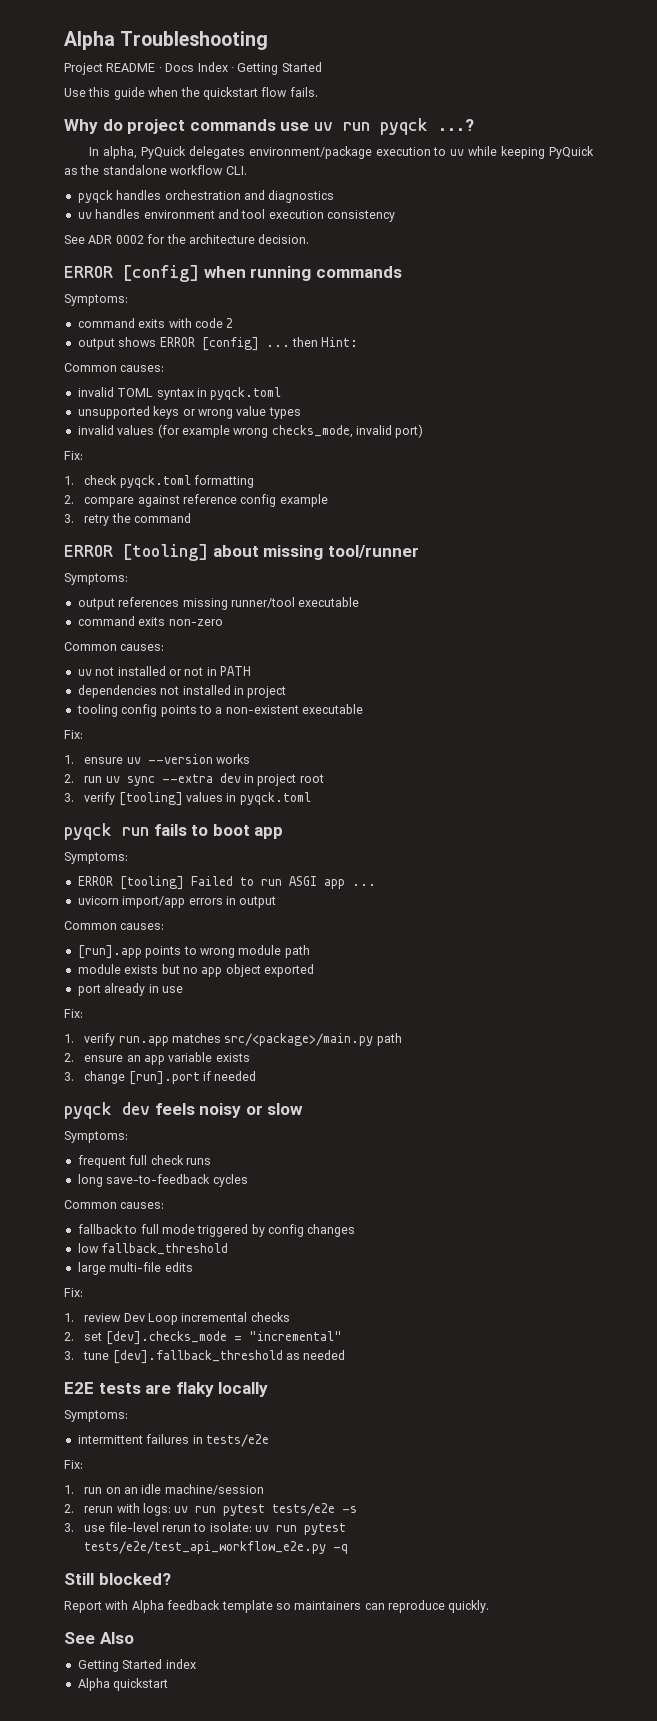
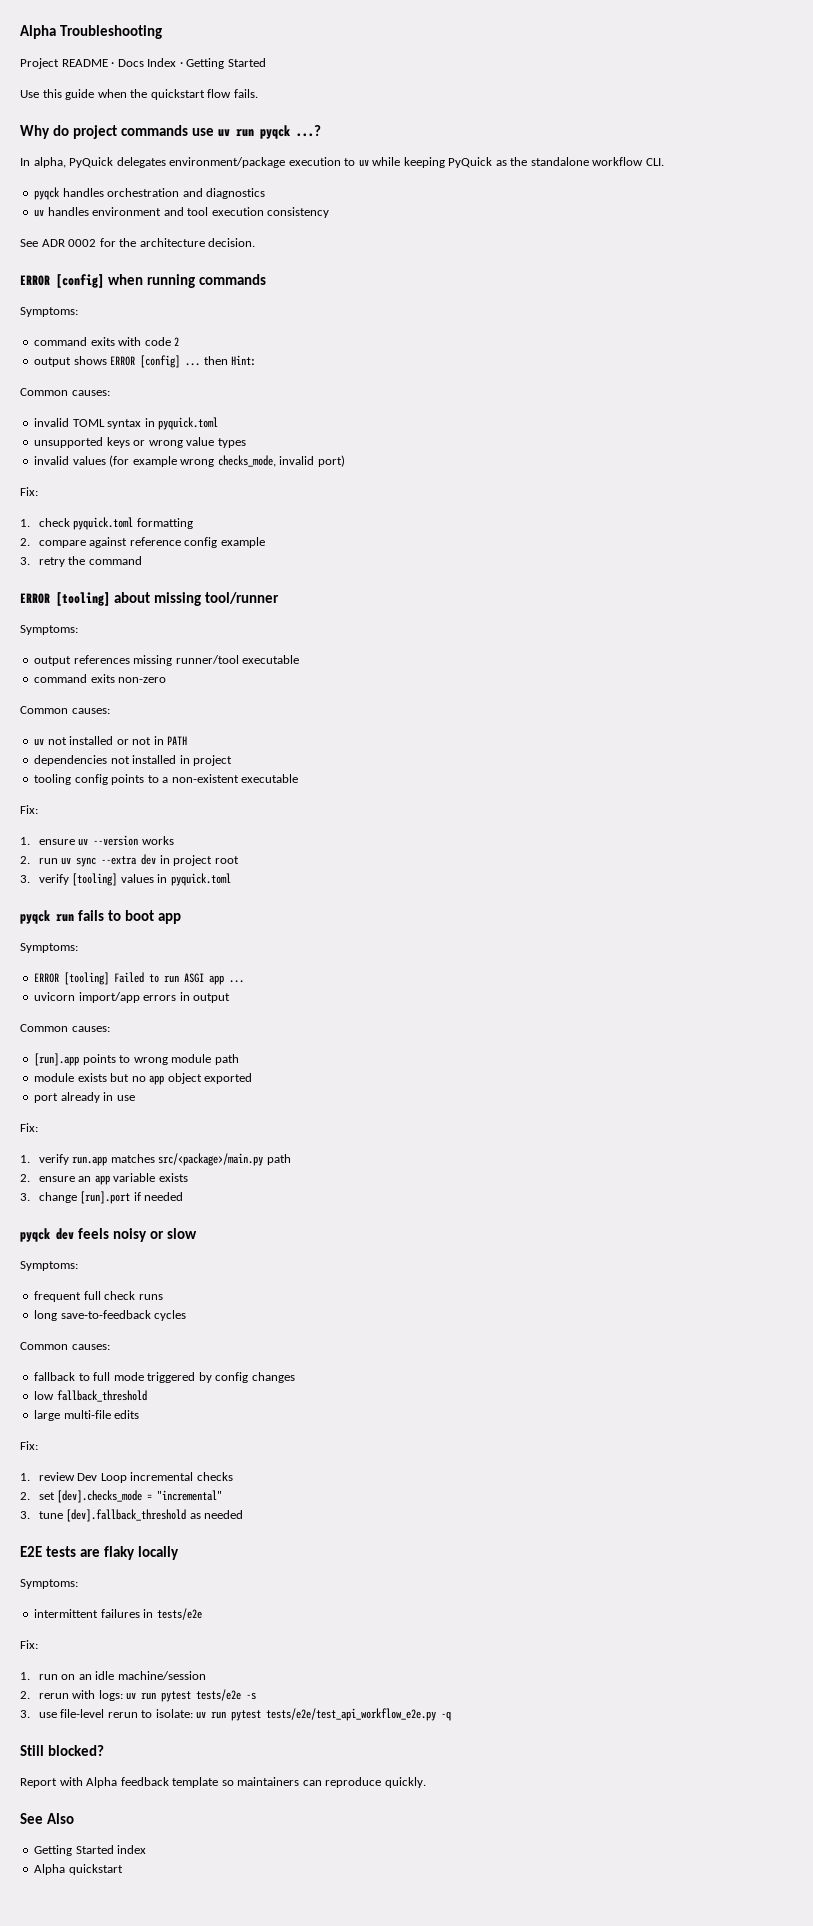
- invalid TOML syntax in pyqck.toml
+ invalid TOML syntax in pyquick.toml
- 1. check pyqck.toml formatting
+ 1. check pyquick.toml formatting
- 3. verify [tooling] values in pyqck.toml
+ 3. verify [tooling] values in pyquick.toml

